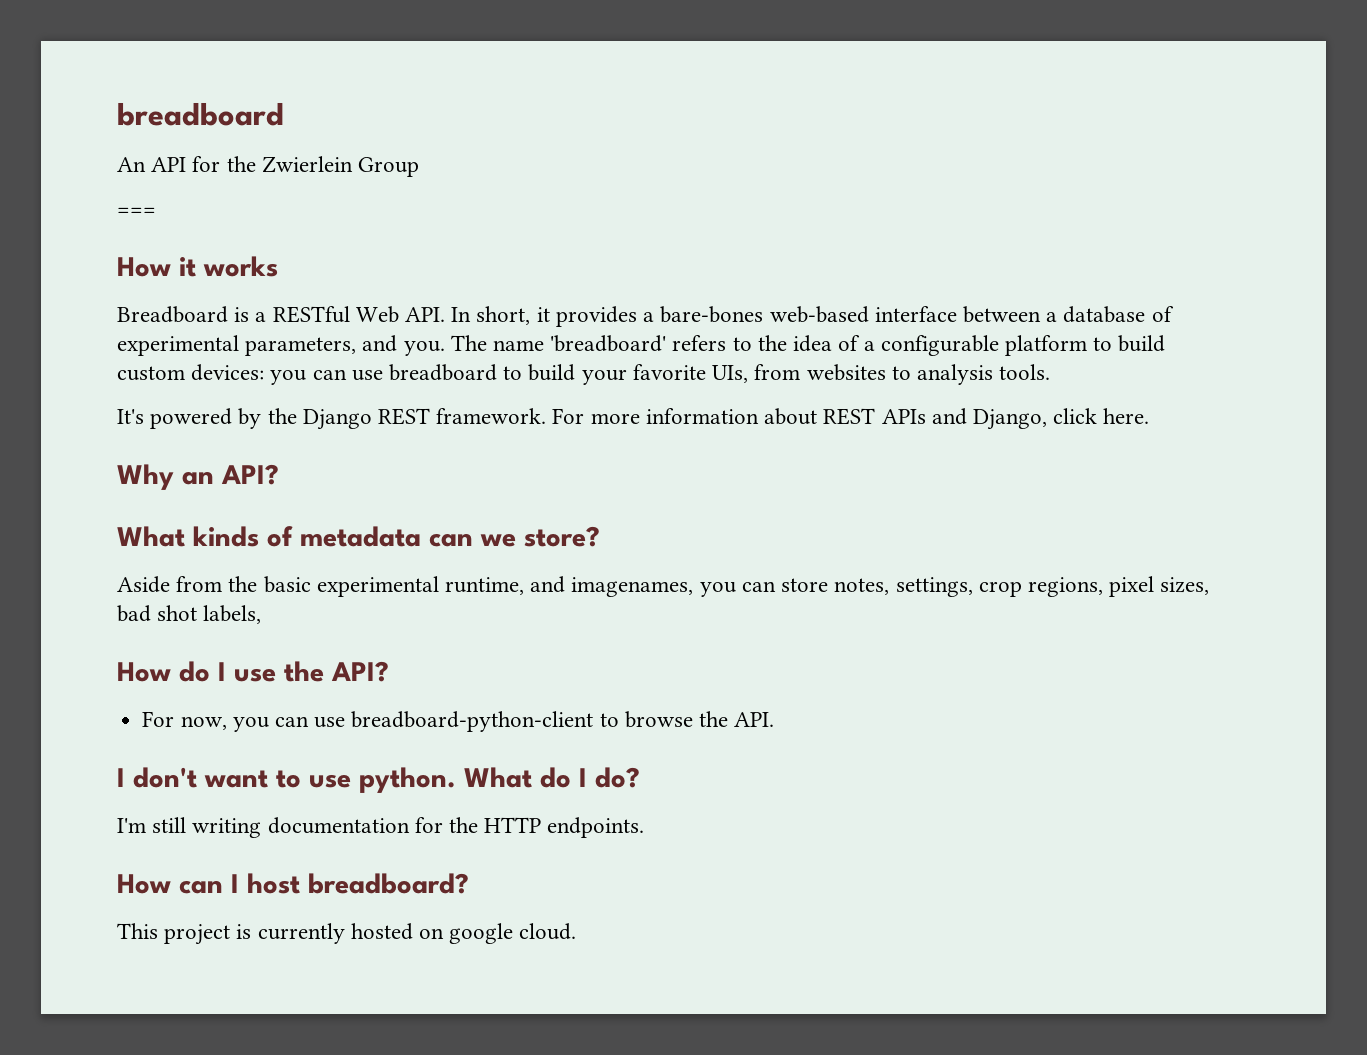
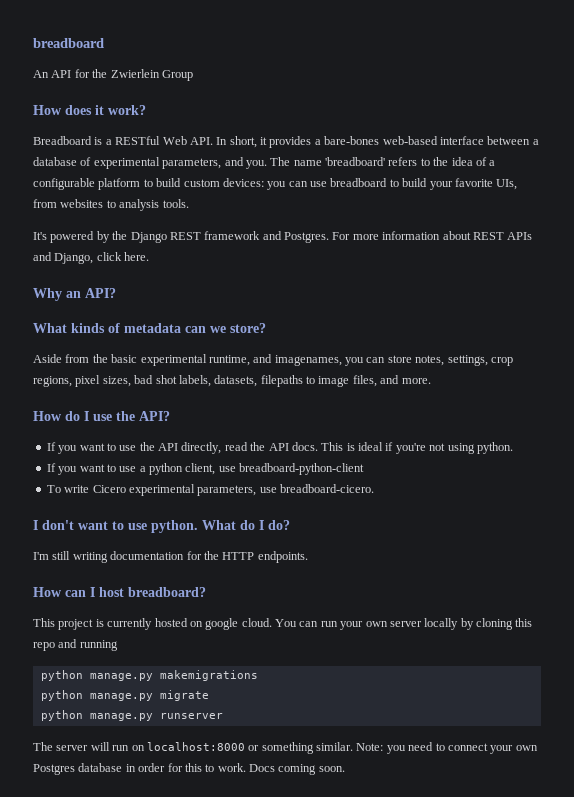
- ===
- How it works
+ How does it work?
- It's powered by the Django REST framework.
+ It's powered by the Django REST framework and Postgres.
- Aside from the basic experimental runtime, and imagenames, you can store notes, settings, crop regions, pixel sizes, bad shot labels,
+ Aside from the basic experimental runtime, and imagenames, you can store notes, settings, crop regions, pixel sizes, bad shot labels, datasets, filepaths to image files, and more.
- For now, you can use breadboard-python-client to browse the API.
+ If you want to use the API directly, read the API docs. This is ideal if you're not using python.
+ If you want to use a python client, use breadboard-python-client
+ To write Cicero experimental parameters, use breadboard-cicero.
+ You can run your own server locally by cloning this repo and running
+ python manage.py makemigrations
+ python manage.py migrate
+ python manage.py runserver
+ The server will run on localhost:8000 or something similar. Note: you need to connect your own Postgres database in order for this to work. Docs coming soon.

